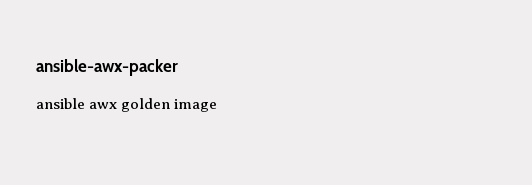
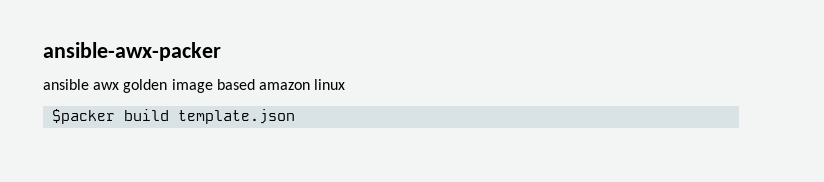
- ansible awx golden image
+ ansible awx golden image based amazon linux
+ $packer build template.json

